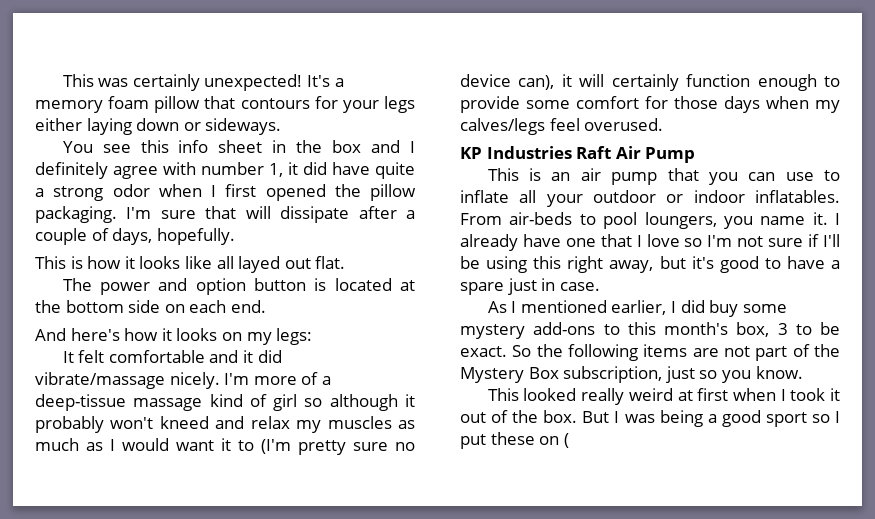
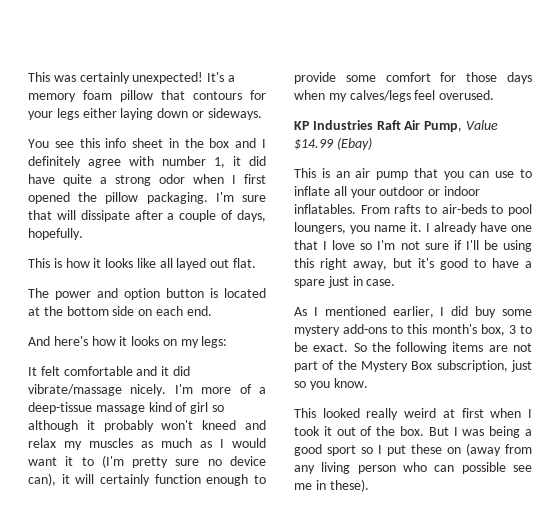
- KP Industries Raft Air Pump
+ KP Industries Raft Air Pump, Value $14.99 (Ebay)
- From air-beds to pool loungers, you name it.
+ From rafts to air-beds to pool loungers, you name it.
- But I was being a good sport so I put these on (
+ But I was being a good sport so I put these on (away from any living person who can possible see me in these).

